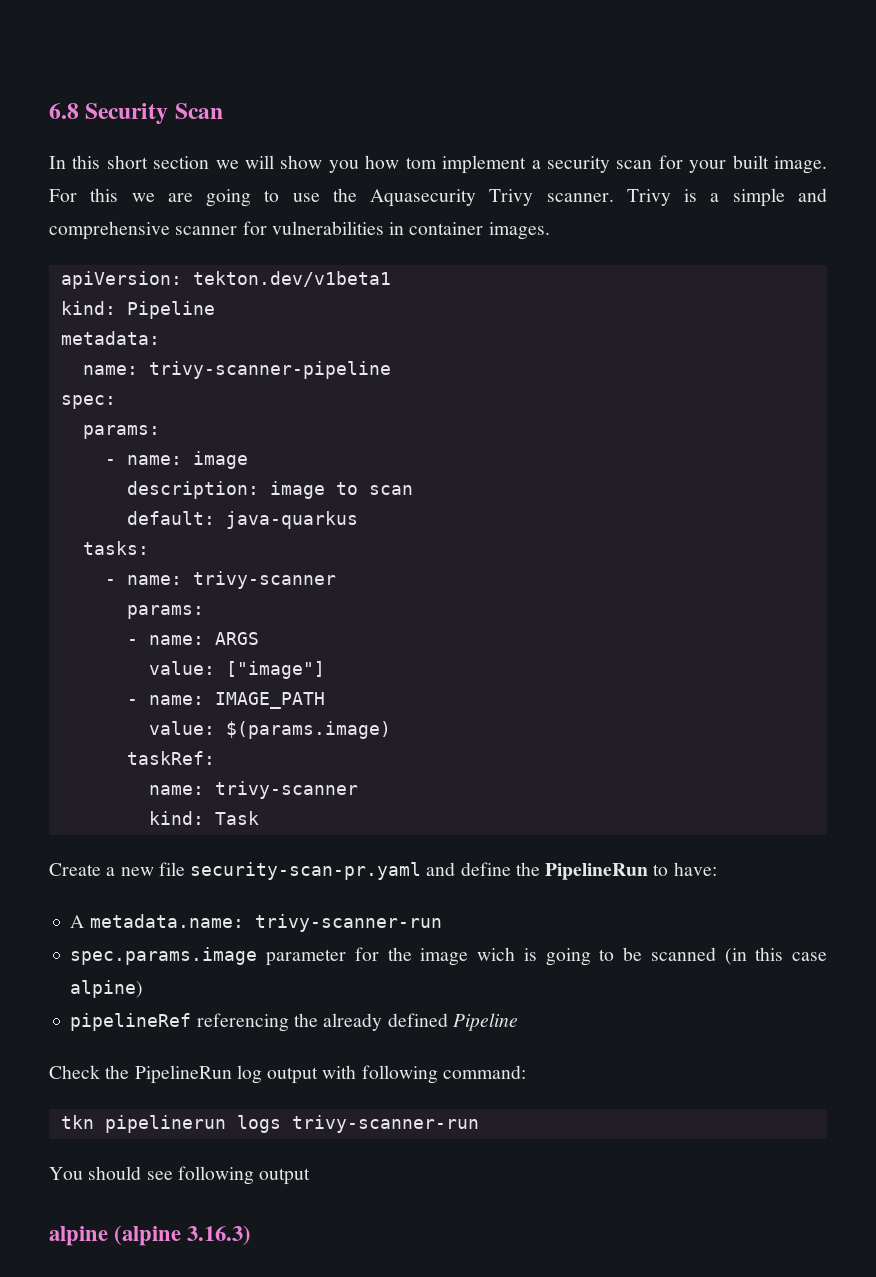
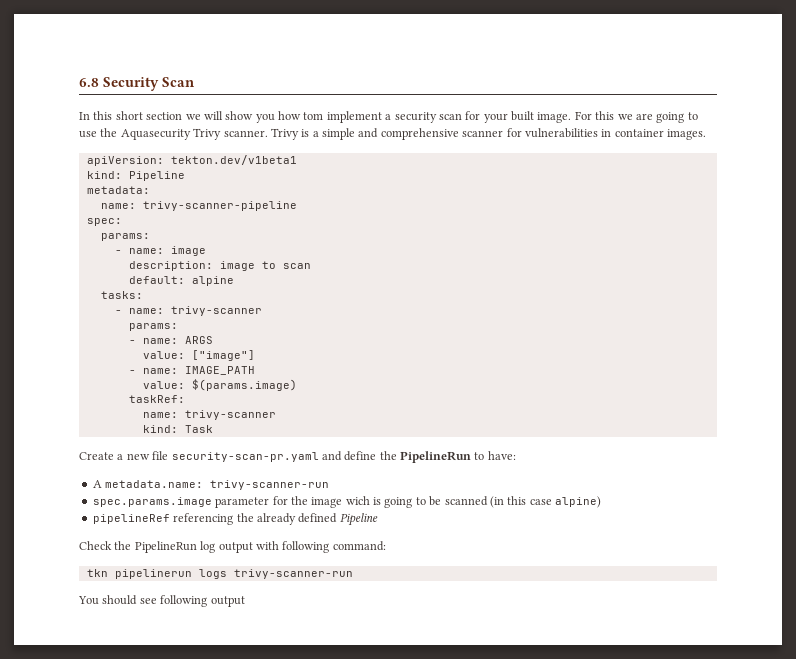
- default: java-quarkus
+ default: alpine
- alpine (alpine 3.16.3)

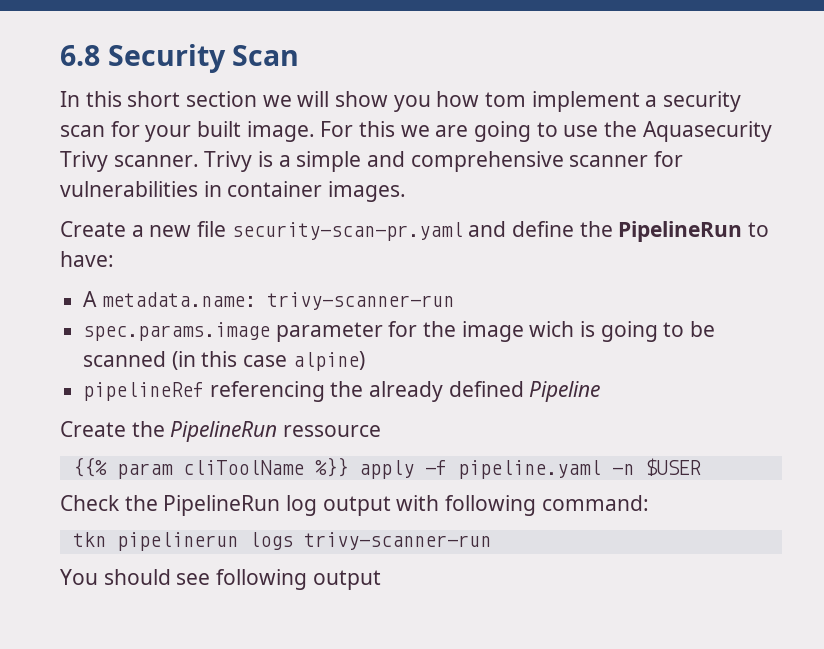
- apiVersion: tekton.dev/v1beta1
- kind: Pipeline
- metadata:
- name: trivy-scanner-pipeline
- spec:
- params:
- - name: image
- description: image to scan
- default: alpine
- tasks:
- - name: trivy-scanner
- params:
- - name: ARGS
- value: ["image"]
- - name: IMAGE_PATH
- value: $(params.image)
- taskRef:
- name: trivy-scanner
- kind: Task
+ Create the PipelineRun ressource
+ {{% param cliToolName %}} apply -f pipeline.yaml -n $USER

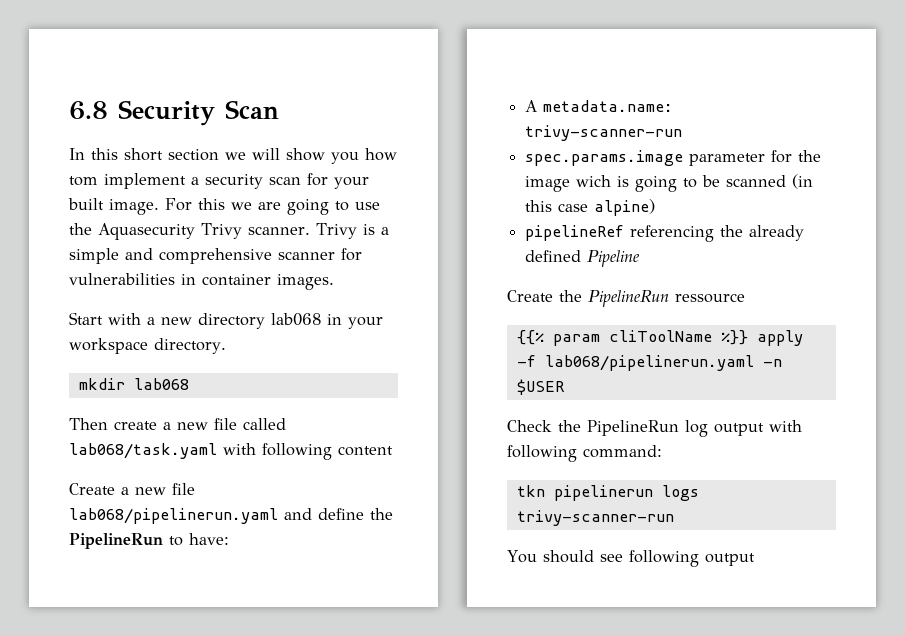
+ Start with a new directory lab068 in your workspace directory.
+ mkdir lab068
+ Then create a new file called lab068/task.yaml with following content
- Create a new file security-scan-pr.yaml and define the PipelineRun to have:
+ Create a new file lab068/pipelinerun.yaml and define the PipelineRun to have:
- {{% param cliToolName %}} apply -f pipeline.yaml -n $USER
+ {{% param cliToolName %}} apply -f lab068/pipelinerun.yaml -n $USER

